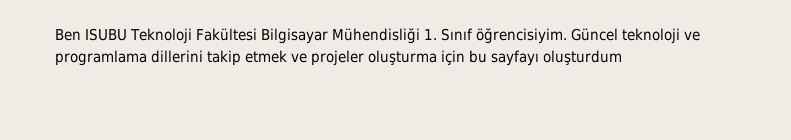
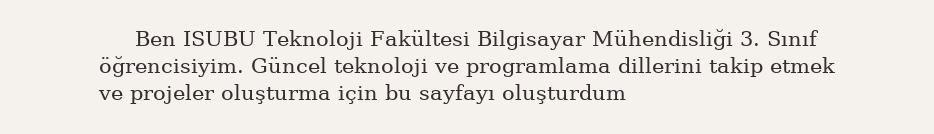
- Ben ISUBU Teknoloji Fakültesi Bilgisayar Mühendisliği 1. Sınıf öğrencisiyim.
+ Ben ISUBU Teknoloji Fakültesi Bilgisayar Mühendisliği 3. Sınıf öğrencisiyim.

